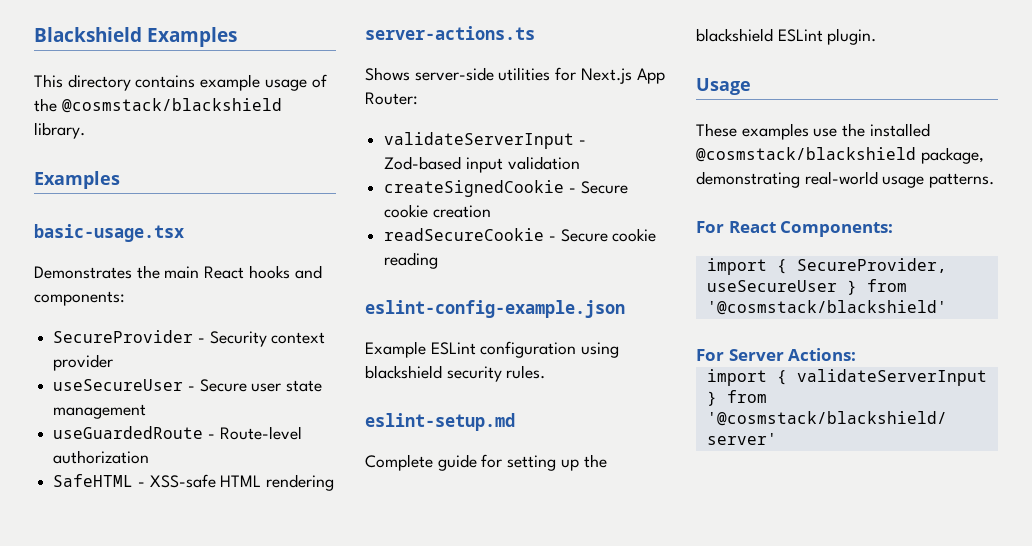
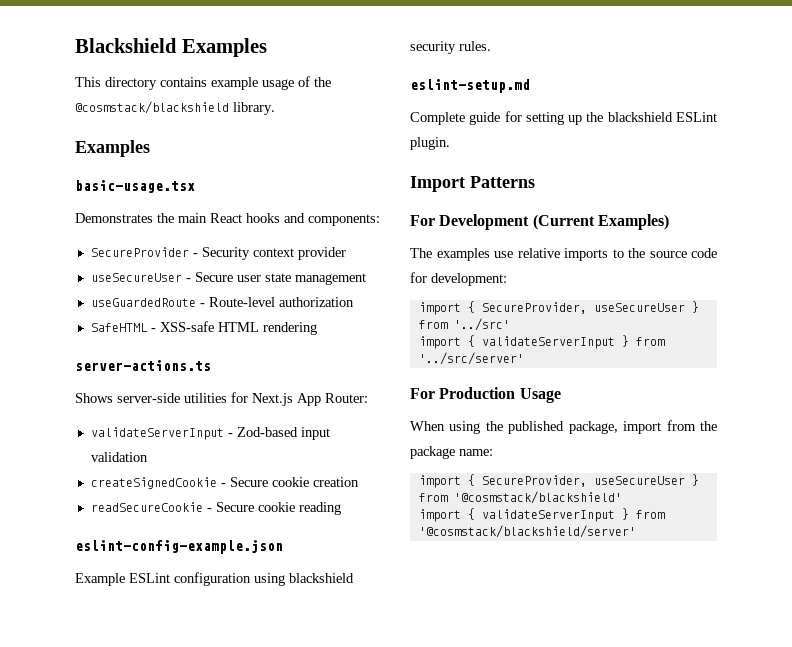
- Usage
- These examples use the installed @cosmstack/blackshield package, demonstrating real-world usage patterns.
- For React Components:
+ Import Patterns
+ For Development (Current Examples)
+ The examples use relative imports to the source code for development:
+ import { SecureProvider, useSecureUser } from '../src'
+ import { validateServerInput } from '../src/server'
+ For Production Usage
+ When using the published package, import from the package name:
- For Server Actions:

